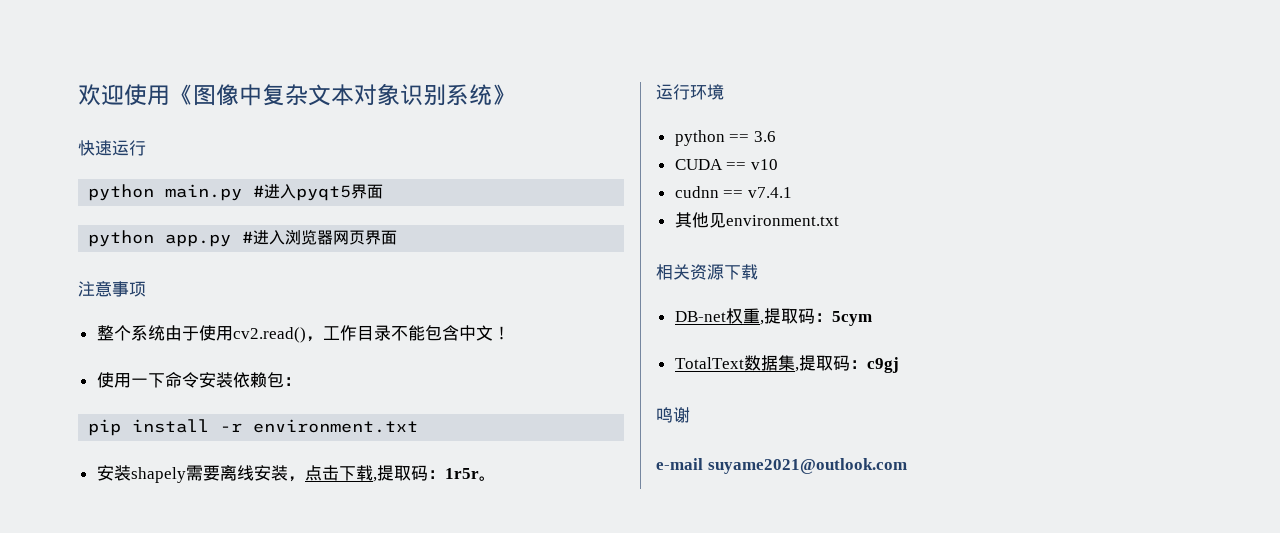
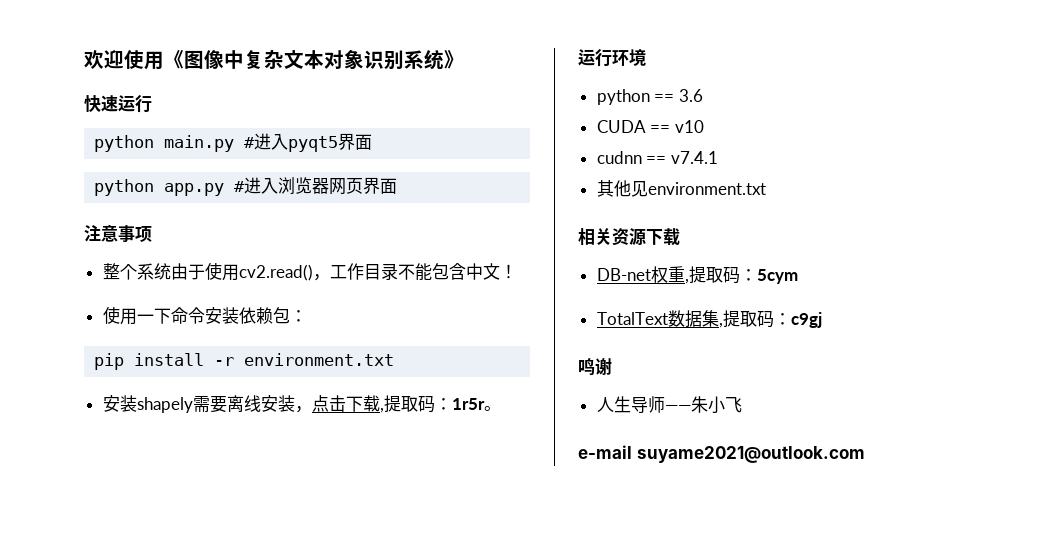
+ 人生导师——朱小飞

